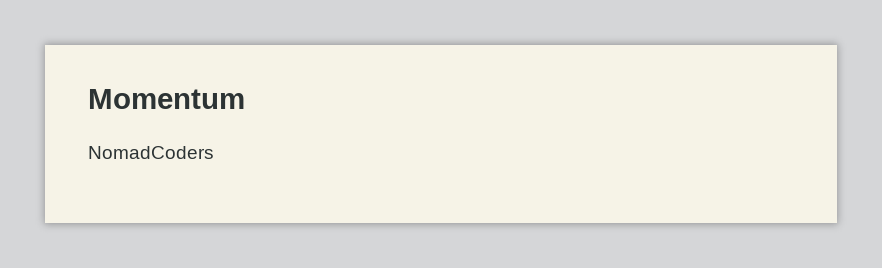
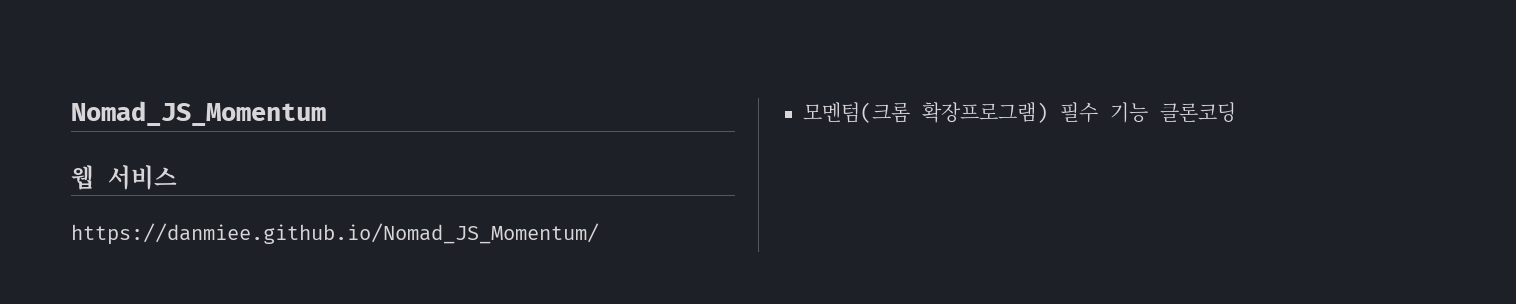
- Momentum
- NomadCoders
+ Nomad_JS_Momentum
+ 웹 서비스
+ https://danmiee.github.io/Nomad_JS_Momentum/
+ 모멘텀(크롬 확장프로그램) 필수 기능 클론코딩

